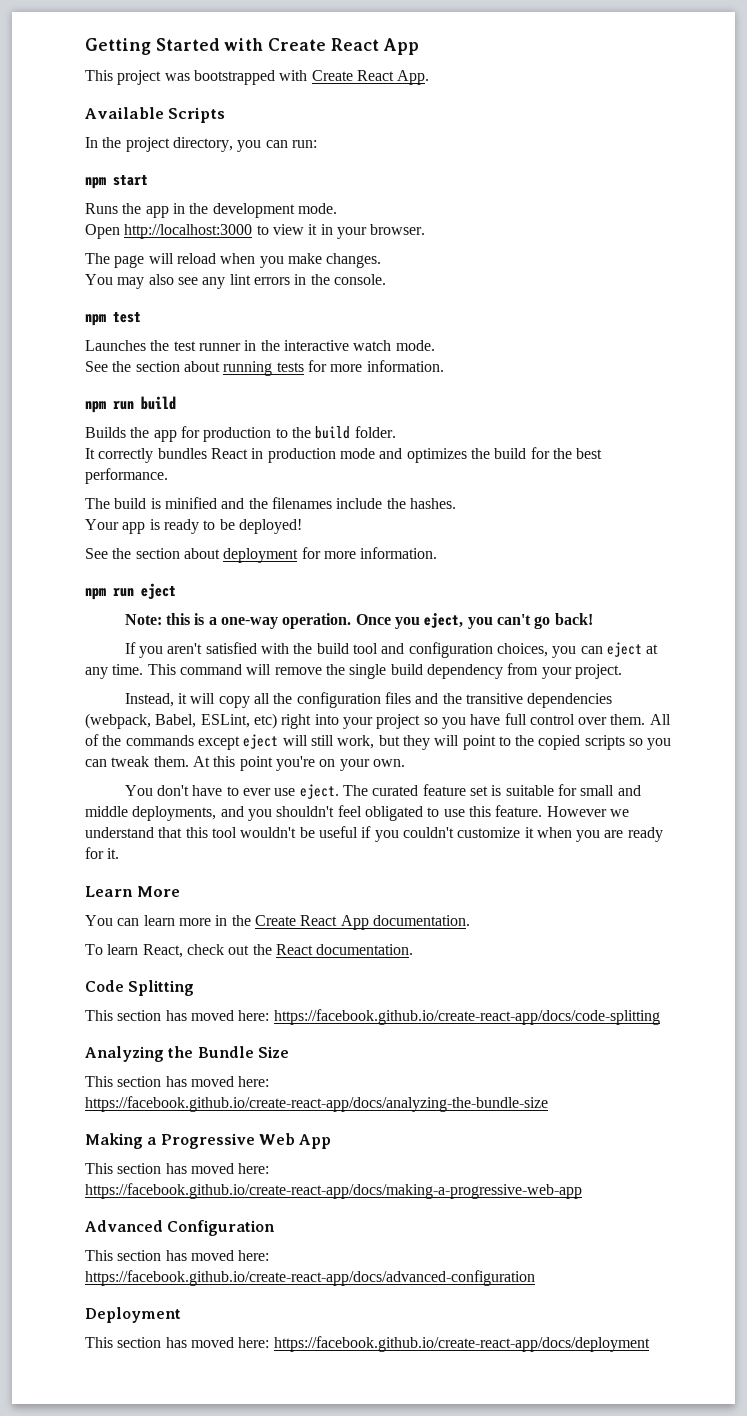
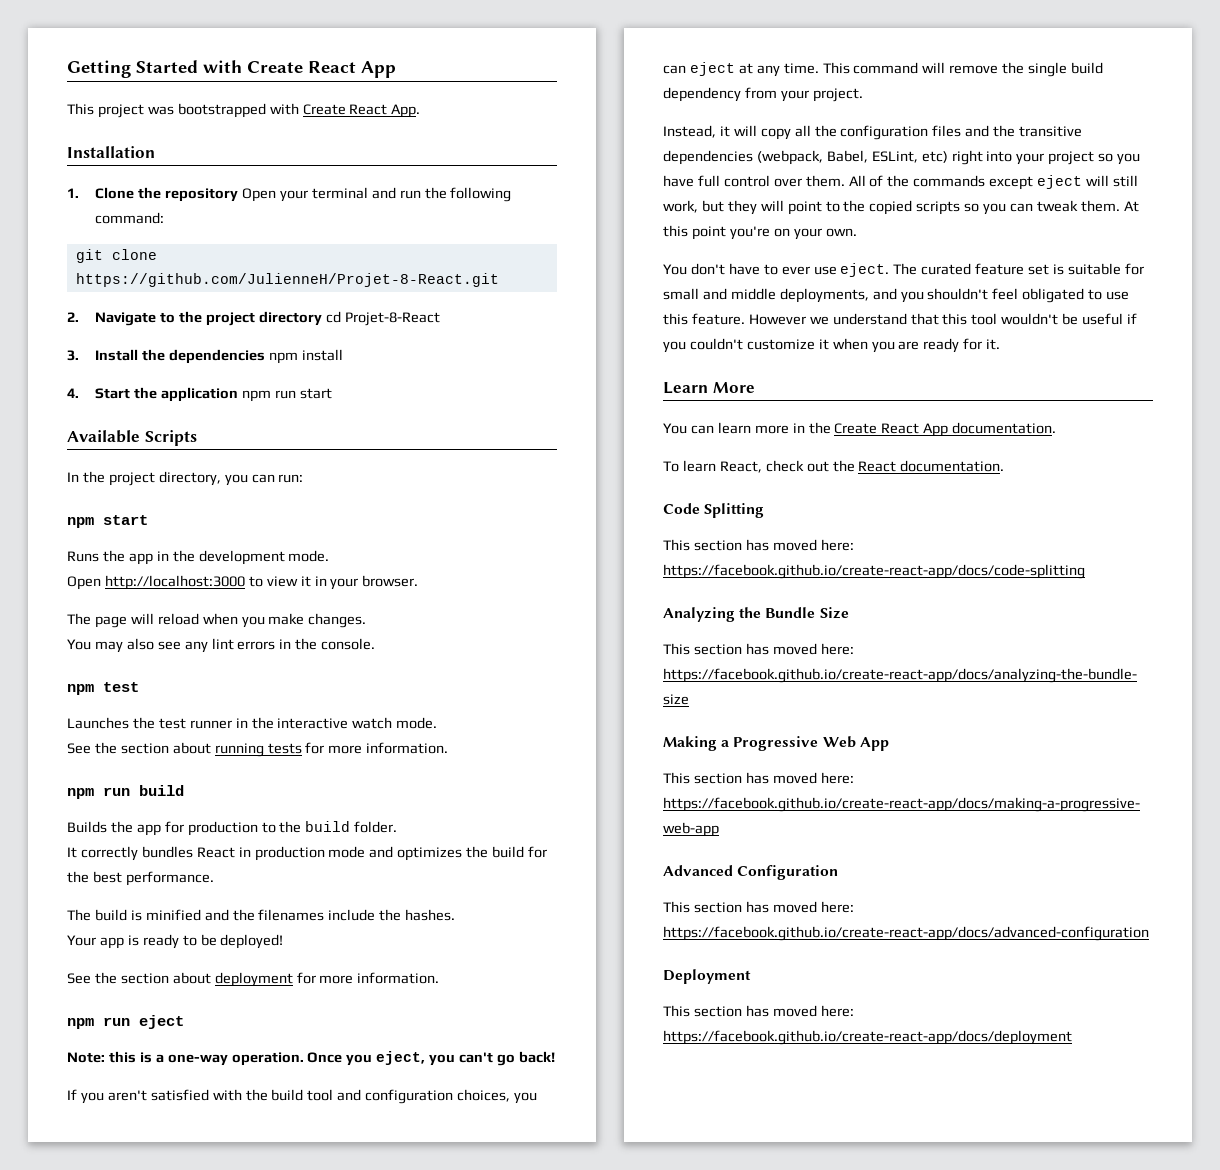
+ Installation
+ 1. Clone the repository Open your terminal and run the following command:
+ git clone https://github.com/JulienneH/Projet-8-React.git
+ 2. Navigate to the project directory cd Projet-8-React
+ 3. Install the dependencies npm install
+ 4. Start the application npm run start

